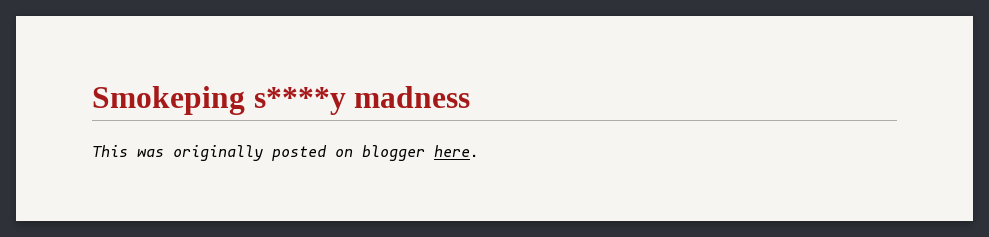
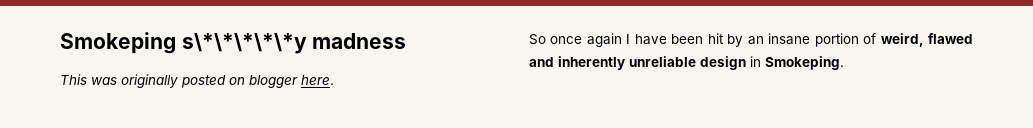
- Smokeping s****y madness
+ Smokeping s\*\*\*\*\*y madness
+ So once again I have been hit by an insane portion of weird, flawed and inherently unreliable design in Smokeping.

